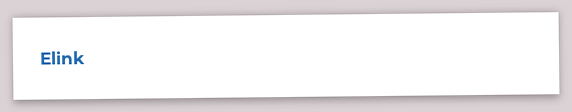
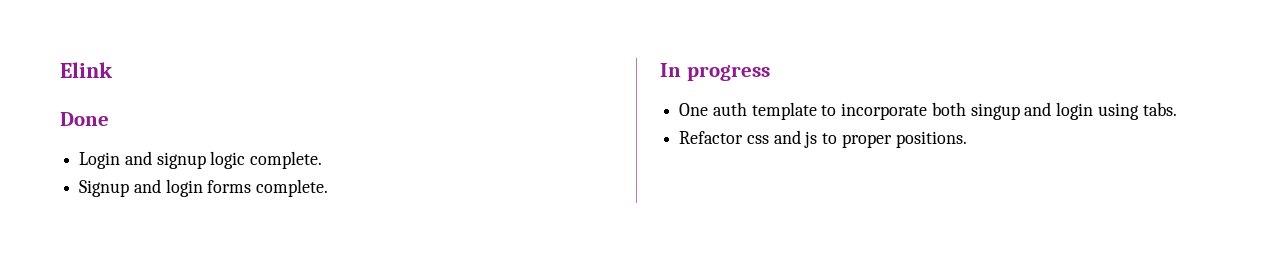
+ Done
+ Login and signup logic complete.
+ Signup and login forms complete.
+ In progress
+ One auth template to incorporate both singup and login using tabs.
+ Refactor css and js to proper positions.

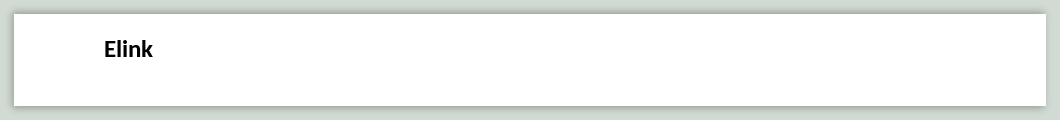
- Done
- Login and signup logic complete.
- Signup and login forms complete.
- In progress
- One auth template to incorporate both singup and login using tabs.
- Refactor css and js to proper positions.

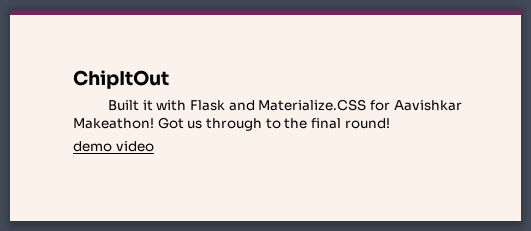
- Elink
+ ChipItOut
+ Built it with Flask and Materialize.CSS for Aavishkar Makeathon! Got us through to the final round!
+ demo video

